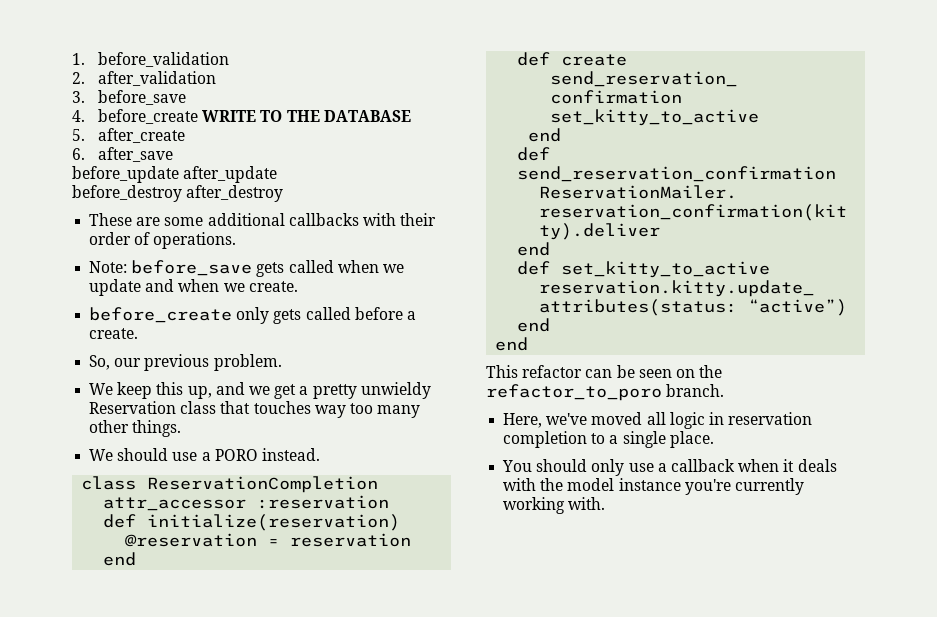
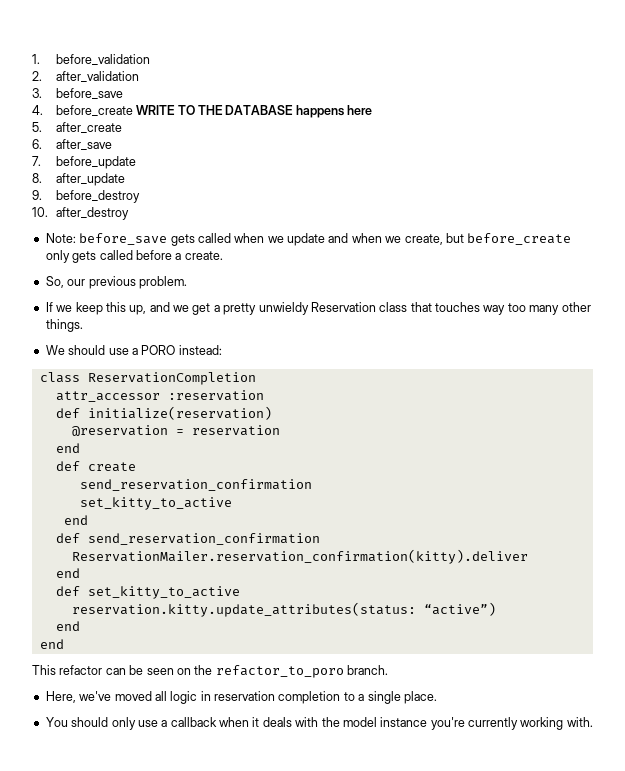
- 4. before_create WRITE TO THE DATABASE
+ 4. before_create WRITE TO THE DATABASE happens here
- before_update after_update
+ 7. before_update
+ 8. after_update
- before_destroy after_destroy
+ 9. before_destroy
+ 10. after_destroy
- These are some additional callbacks with their order of operations.
- Note: before_save gets called when we update and when we create.
- before_create only gets called before a create.
+ Note: before_save gets called when we update and when we create, but before_create only gets called before a create.
- We keep this up, and we get a pretty unwieldy Reservation class that touches way too many other things.
+ If we keep this up, and we get a pretty unwieldy Reservation class that touches way too many other things.
- We should use a PORO instead.
+ We should use a PORO instead:

